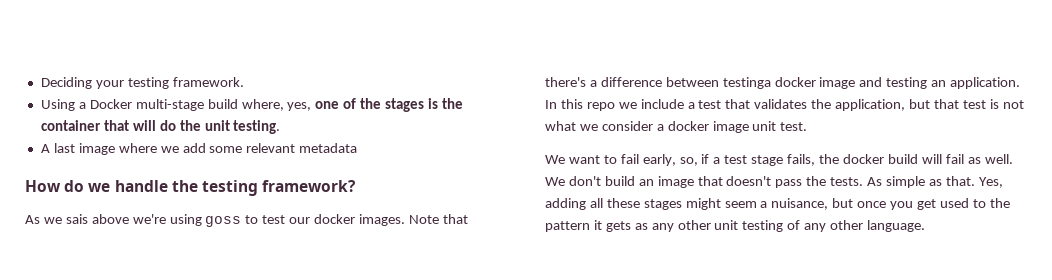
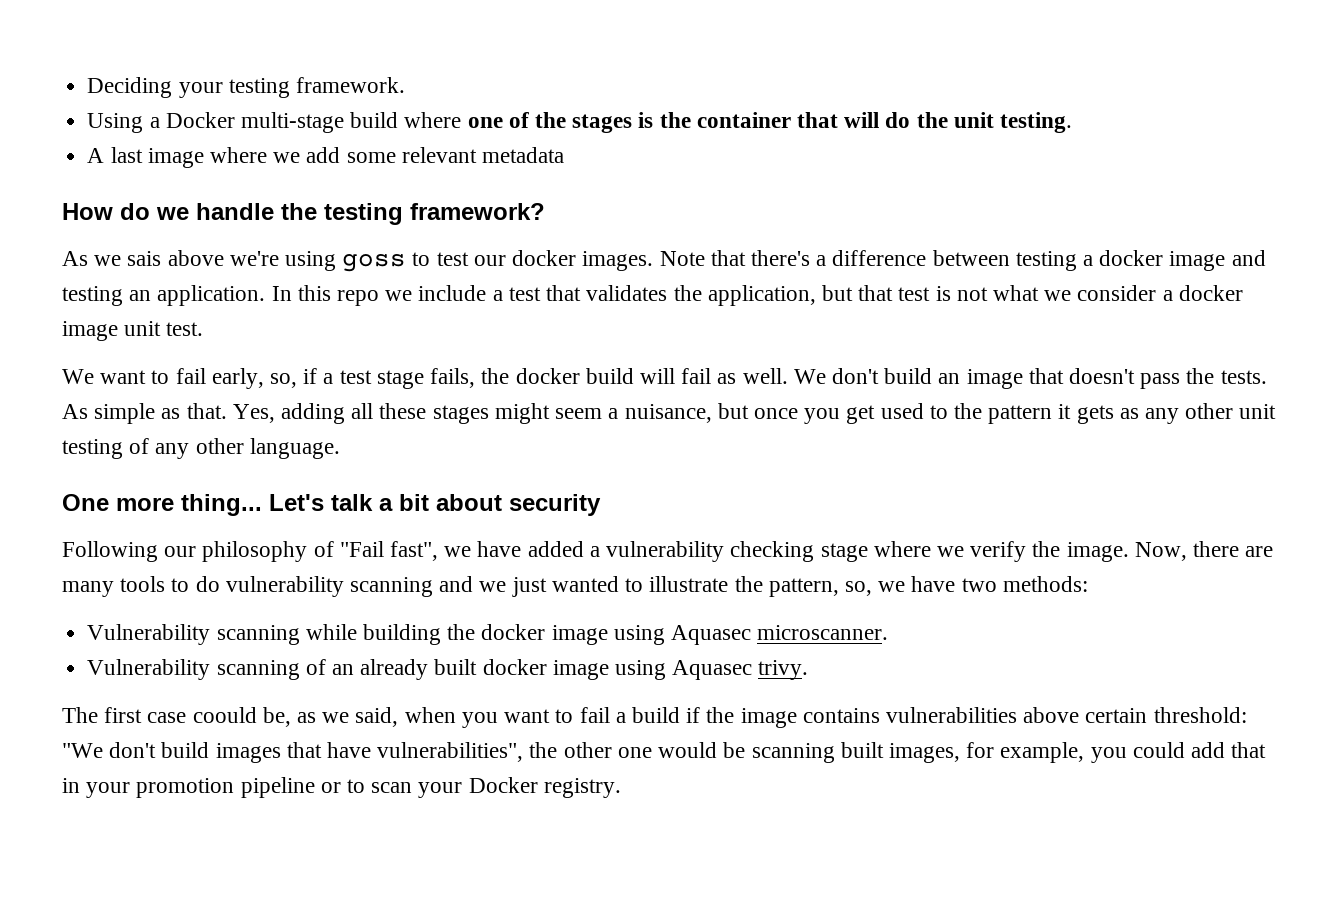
- Using a Docker multi-stage build where, yes, one of the stages is the container that will do the unit testing.
+ Using a Docker multi-stage build where one of the stages is the container that will do the unit testing.
- Note that there's a difference between testinga docker image and testing an application.
+ Note that there's a difference between testing a docker image and testing an application.
+ One more thing... Let's talk a bit about security
+ Following our philosophy of "Fail fast", we have added a vulnerability checking stage where we verify the image. Now, there are many tools to do vulnerability scanning and we just wanted to illustrate the pattern, so, we have two methods:
+ Vulnerability scanning while building the docker image using Aquasec microscanner.
+ Vulnerability scanning of an already built docker image using Aquasec trivy.
+ The first case coould be, as we said, when you want to fail a build if the image contains vulnerabilities above certain threshold: "We don't build images that have vulnerabilities", the other one would be scanning built images, for example, you could add that in your promotion pipeline or to scan your Docker registry.

